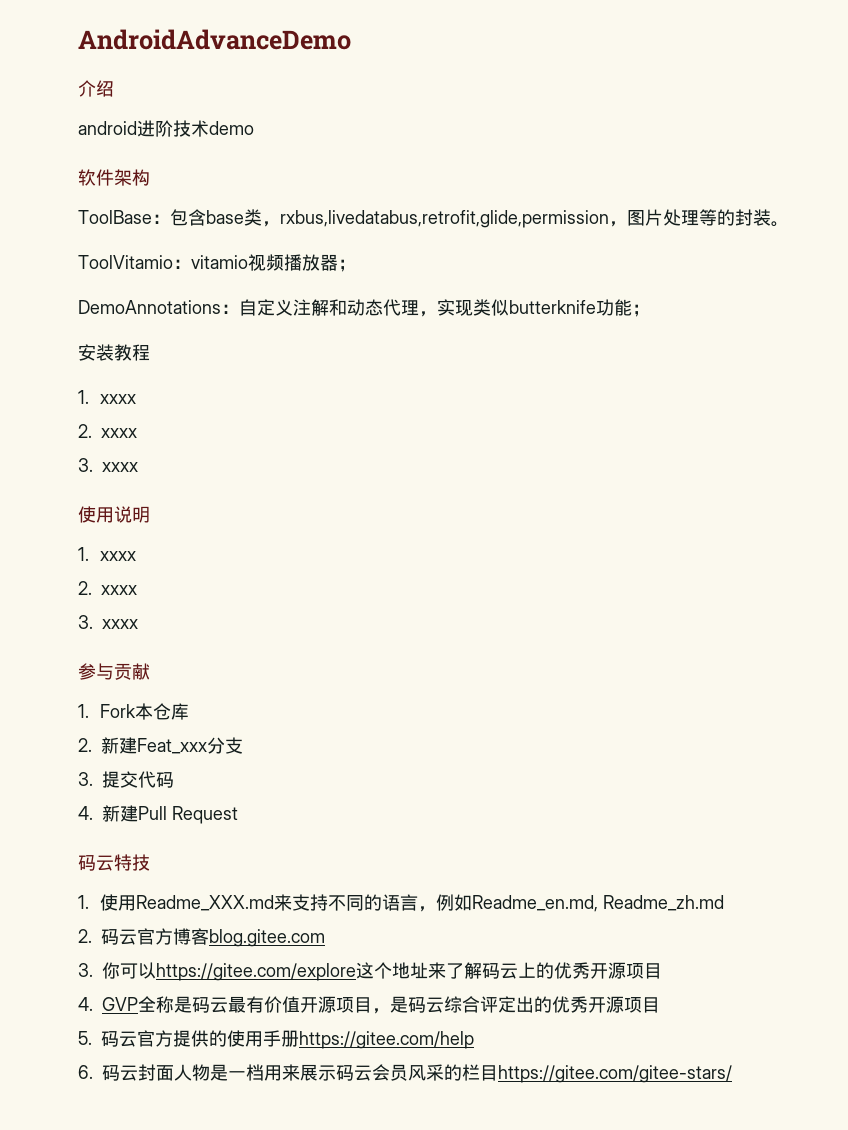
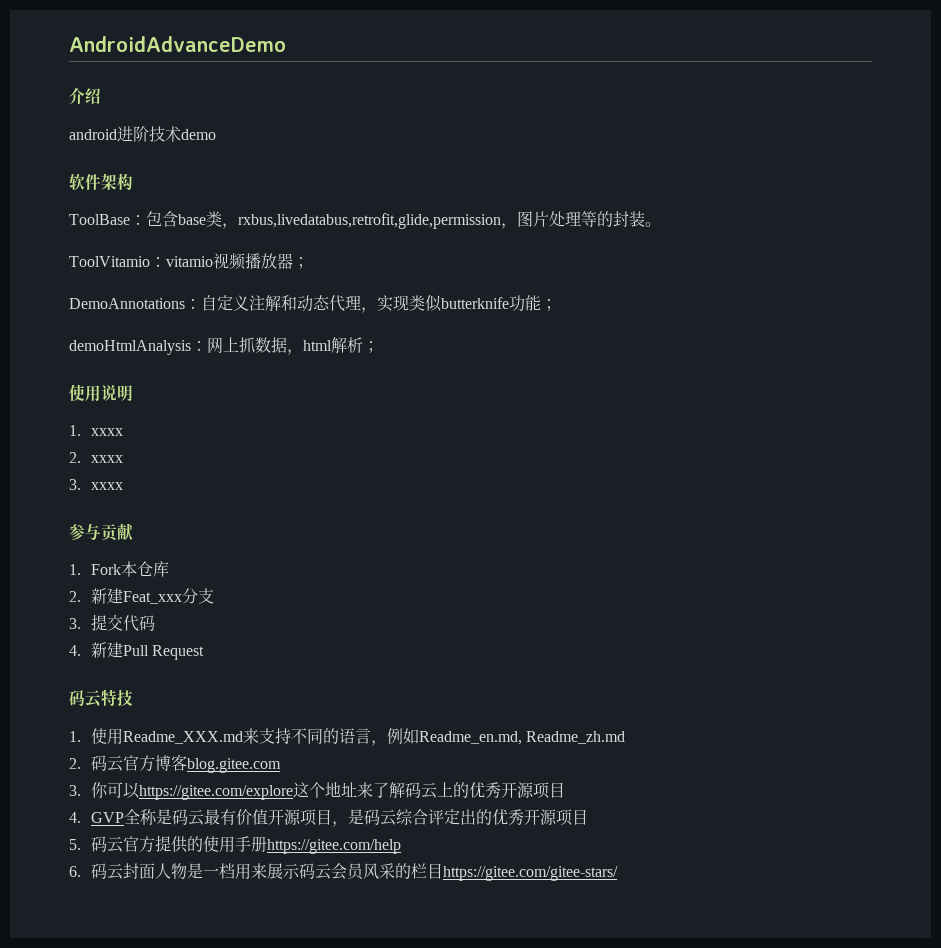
- 安装教程
- 1. xxxx
- 2. xxxx
- 3. xxxx
+ demoHtmlAnalysis：网上抓数据，html解析；

